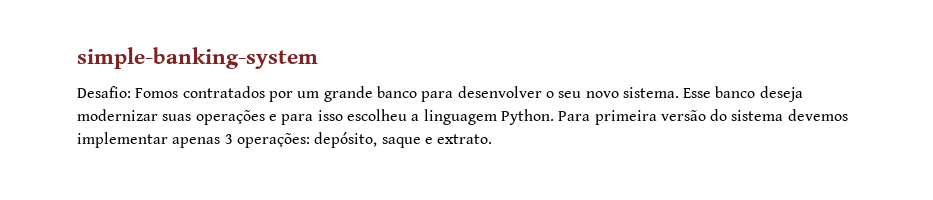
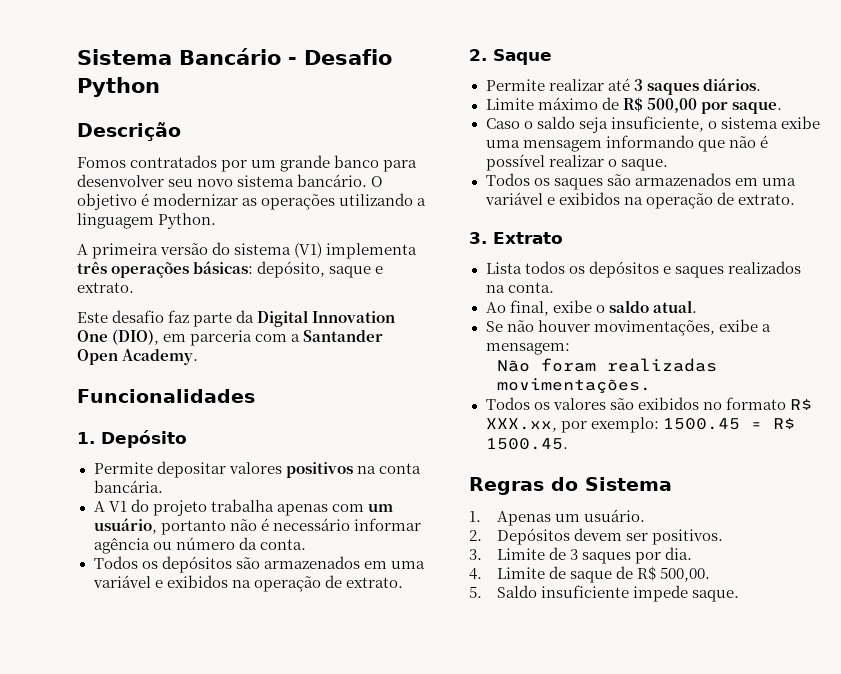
- simple-banking-system
- Desafio: Fomos contratados por um grande banco para desenvolver o seu novo sistema. Esse banco deseja modernizar suas operações e para isso escolheu a linguagem Python. Para primeira versão do sistema devemos implementar apenas 3 operações: depósito, saque e extrato.
+ Sistema Bancário - Desafio Python
+ Descrição
+ Fomos contratados por um grande banco para desenvolver seu novo sistema bancário. O objetivo é modernizar as operações utilizando a linguagem Python.
+ A primeira versão do sistema (V1) implementa três operações básicas: depósito, saque e extrato.
+ Este desafio faz parte da Digital Innovation One (DIO), em parceria com a Santander Open Academy.
+ Funcionalidades
+ 1. Depósito
+ Permite depositar valores positivos na conta bancária.
+ A V1 do projeto trabalha apenas com um usuário, portanto não é necessário informar agência ou número da conta.
+ Todos os depósitos são armazenados em uma variável e exibidos na operação de extrato.
+ 2. Saque
+ Permite realizar até 3 saques diários.
+ Limite máximo de R$ 500,00 por saque.
+ Caso o saldo seja insuficiente, o sistema exibe uma mensagem informando que não é possível realizar o saque.
+ Todos os saques são armazenados em uma variável e exibidos na operação de extrato.
+ 3. Extrato
+ Lista todos os depósitos e saques realizados na conta.
+ Ao final, exibe o saldo atual.
+ Se não houver movimentações, exibe a mensagem:
+ Não foram realizadas movimentações.
+ Todos os valores são exibidos no formato R$ XXX.xx, por exemplo: 1500.45 = R$ 1500.45.
+ Regras do Sistema
+ 1. Apenas um usuário.
+ 2. Depósitos devem ser positivos.
+ 3. Limite de 3 saques por dia.
+ 4. Limite de saque de R$ 500,00.
+ 5. Saldo insuficiente impede saque.

